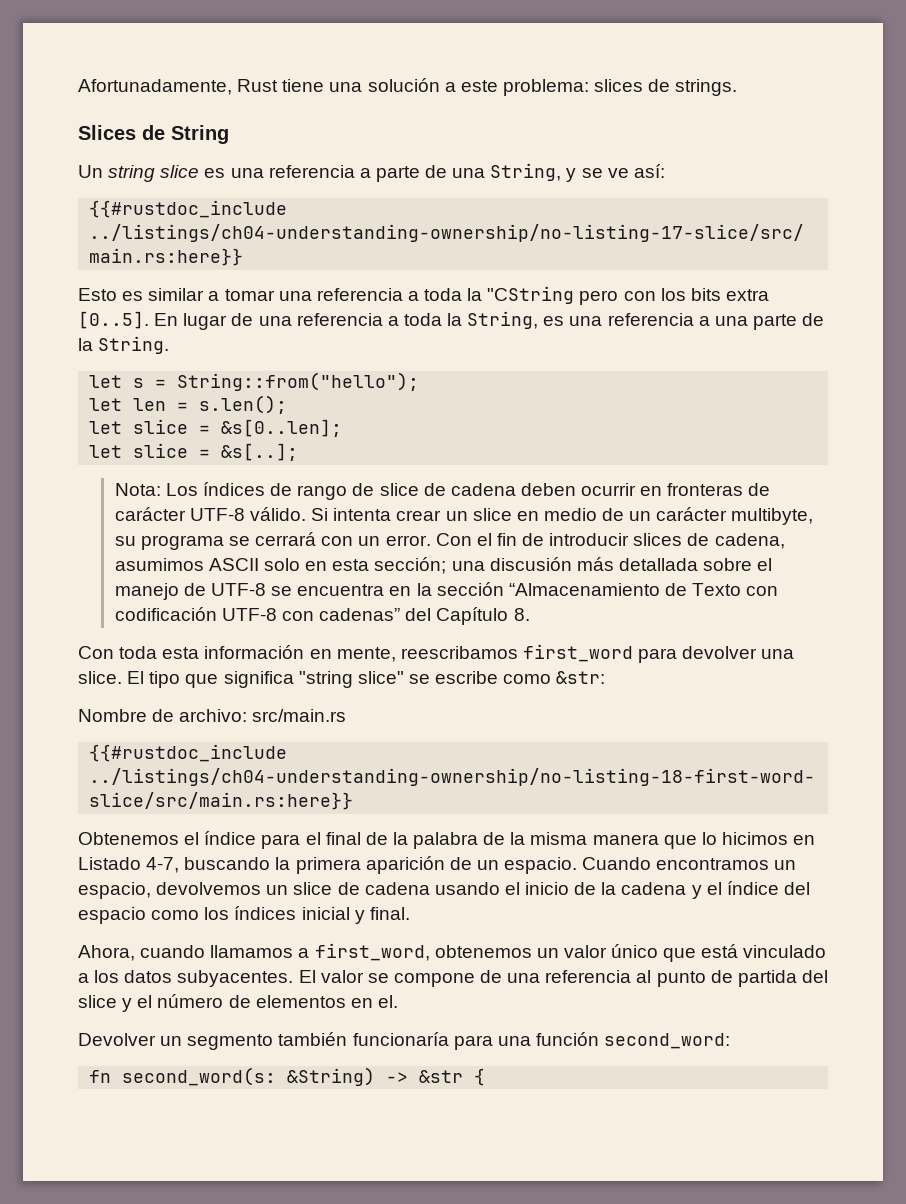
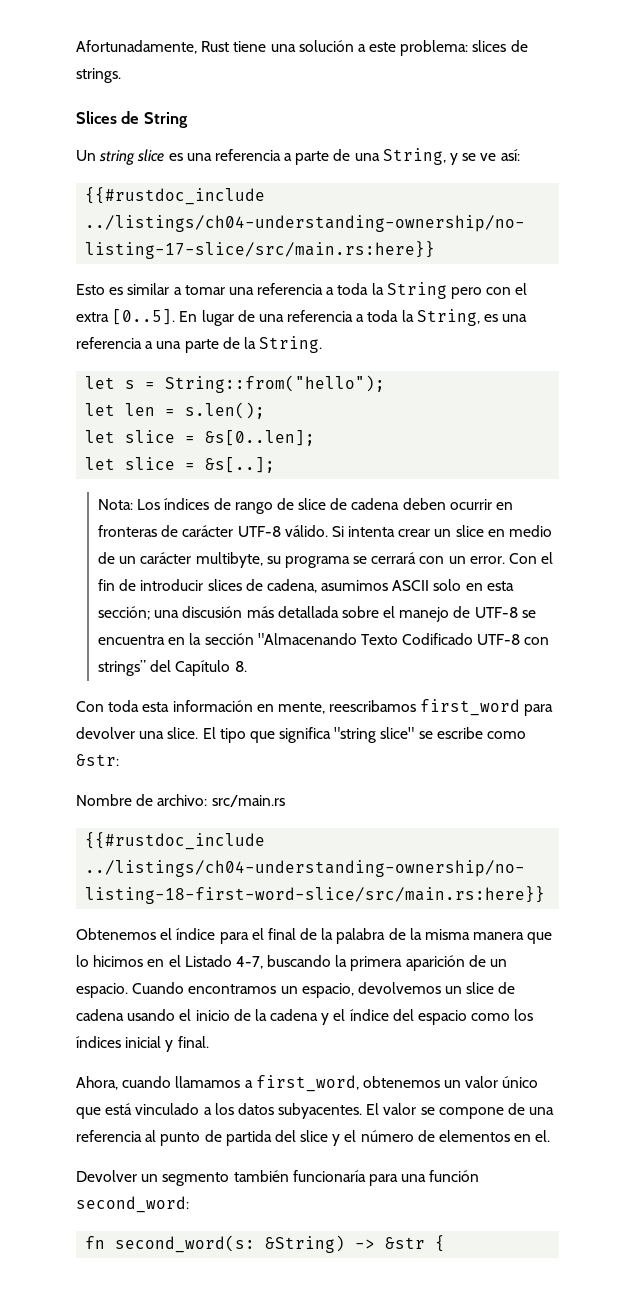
- Esto es similar a tomar una referencia a toda la "CString pero con los bits extra [0..5]. En lugar de una referencia a toda la String, es una referencia a una parte de la String.
+ Esto es similar a tomar una referencia a toda la String pero con el extra [0..5]. En lugar de una referencia a toda la String, es una referencia a una parte de la String.
- Con el fin de introducir slices de cadena, asumimos ASCII solo en esta sección; una discusión más detallada sobre el manejo de UTF-8 se encuentra en la sección “Almacenamiento de Texto con codificación UTF-8 con cadenas” del Capítulo 8.
+ Con el fin de introducir slices de cadena, asumimos ASCII solo en esta sección; una discusión más detallada sobre el manejo de UTF-8 se encuentra en la sección "Almacenando Texto Codificado UTF-8 con strings” del Capítulo 8.
- Obtenemos el índice para el final de la palabra de la misma manera que lo hicimos en Listado 4-7, buscando la primera aparición de un espacio.
+ Obtenemos el índice para el final de la palabra de la misma manera que lo hicimos en el Listado 4-7, buscando la primera aparición de un espacio.

